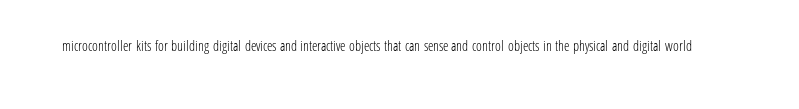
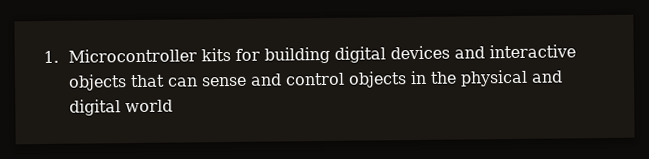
- microcontroller kits for building digital devices and interactive objects that can sense and control objects in the physical and digital world
+ 1. Microcontroller kits for building digital devices and interactive objects that can sense and control objects in the physical and digital world

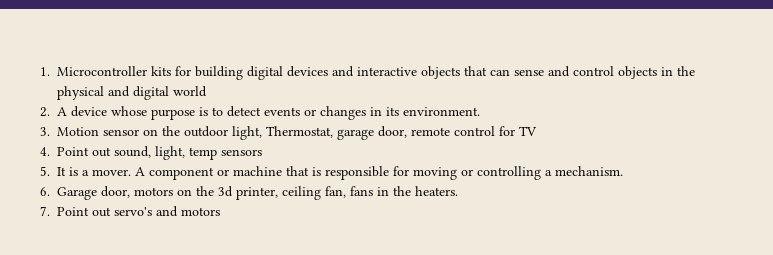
+ 2. A device whose purpose is to detect events or changes in its environment.
+ 3. Motion sensor on the outdoor light, Thermostat, garage door, remote control for TV
+ 4. Point out sound, light, temp sensors
+ 5. It is a mover. A component or machine that is responsible for moving or controlling a mechanism.
+ 6. Garage door, motors on the 3d printer, ceiling fan, fans in the heaters.
+ 7. Point out servo's and motors

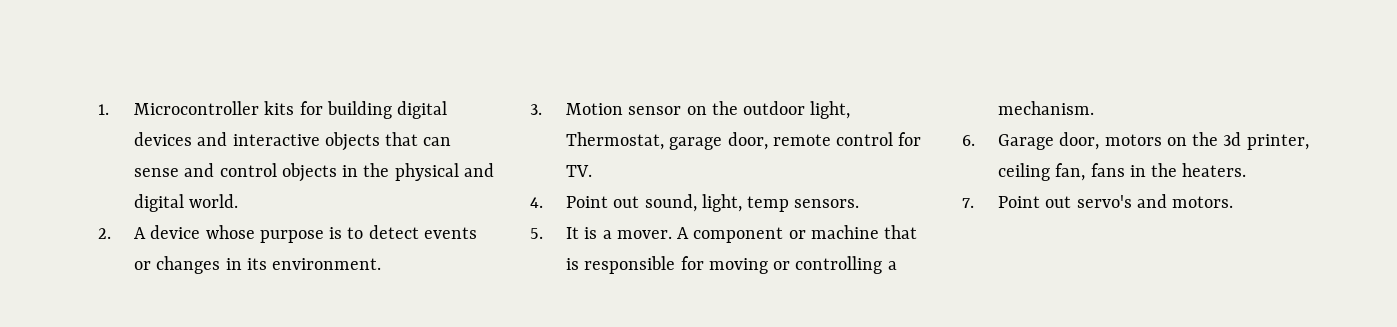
- 1. Microcontroller kits for building digital devices and interactive objects that can sense and control objects in the physical and digital world
+ 1. Microcontroller kits for building digital devices and interactive objects that can sense and control objects in the physical and digital world.
- 3. Motion sensor on the outdoor light, Thermostat, garage door, remote control for TV
+ 3. Motion sensor on the outdoor light, Thermostat, garage door, remote control for TV.
- 4. Point out sound, light, temp sensors
+ 4. Point out sound, light, temp sensors.
- 7. Point out servo's and motors
+ 7. Point out servo's and motors.

